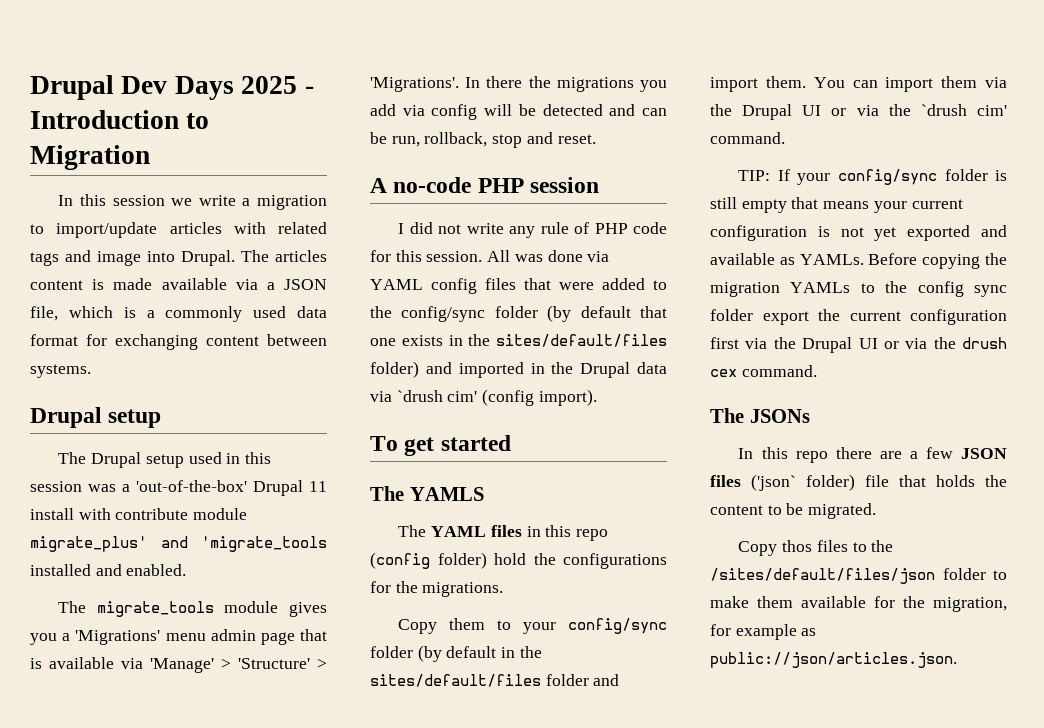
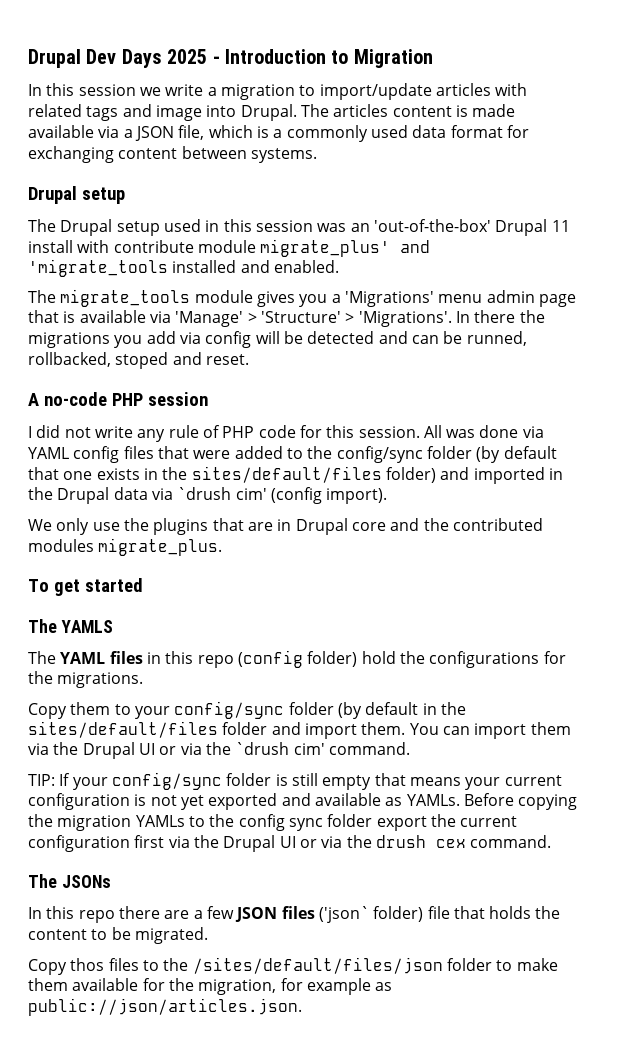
- The Drupal setup used in this session was a 'out-of-the-box' Drupal 11 install with contribute module migrate_plus' and 'migrate_tools installed and enabled.
+ The Drupal setup used in this session was an 'out-of-the-box' Drupal 11 install with contribute module migrate_plus' and 'migrate_tools installed and enabled.
- In there the migrations you add via config will be detected and can be run, rollback, stop and reset.
+ In there the migrations you add via config will be detected and can be runned, rollbacked, stoped and reset.
+ We only use the plugins that are in Drupal core and the contributed modules migrate_plus.

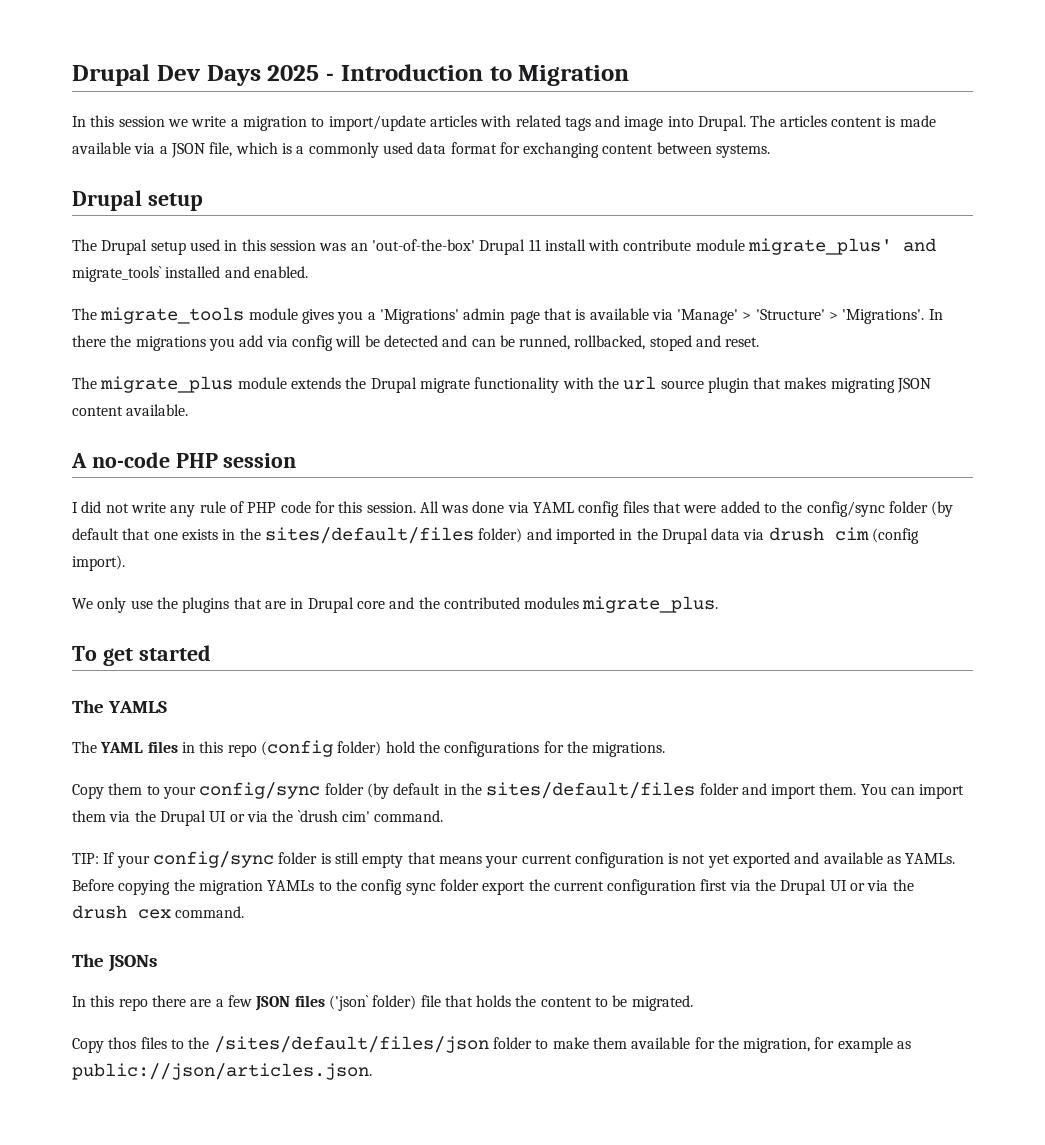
- The Drupal setup used in this session was an 'out-of-the-box' Drupal 11 install with contribute module migrate_plus' and 'migrate_tools installed and enabled.
+ The Drupal setup used in this session was an 'out-of-the-box' Drupal 11 install with contribute module migrate_plus' and migrate_tools` installed and enabled.
- The migrate_tools module gives you a 'Migrations' menu admin page that is available via 'Manage' > 'Structure' > 'Migrations'.
+ The migrate_tools module gives you a 'Migrations' admin page that is available via 'Manage' > 'Structure' > 'Migrations'.
+ The migrate_plus module extends the Drupal migrate functionality with the url source plugin that makes migrating JSON content available.
- All was done via YAML config files that were added to the config/sync folder (by default that one exists in the sites/default/files folder) and imported in the Drupal data via `drush cim' (config import).
+ All was done via YAML config files that were added to the config/sync folder (by default that one exists in the sites/default/files folder) and imported in the Drupal data via drush cim (config import).

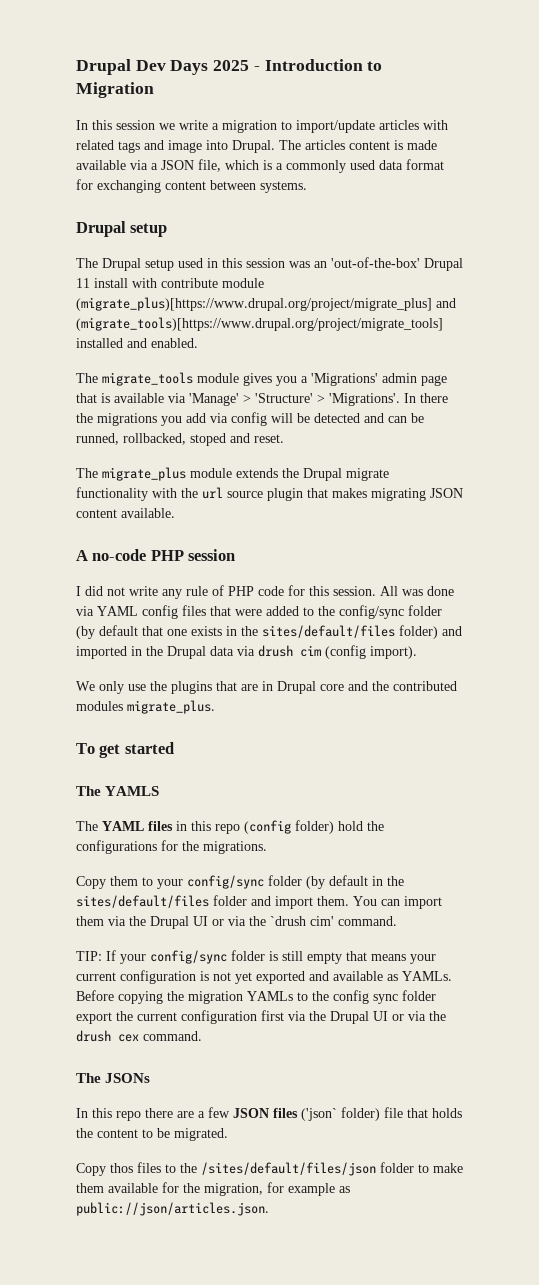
- The Drupal setup used in this session was an 'out-of-the-box' Drupal 11 install with contribute module migrate_plus' and migrate_tools` installed and enabled.
+ The Drupal setup used in this session was an 'out-of-the-box' Drupal 11 install with contribute module (migrate_plus)[https://www.drupal.org/project/migrate_plus] and (migrate_tools)[https://www.drupal.org/project/migrate_tools] installed and enabled.

